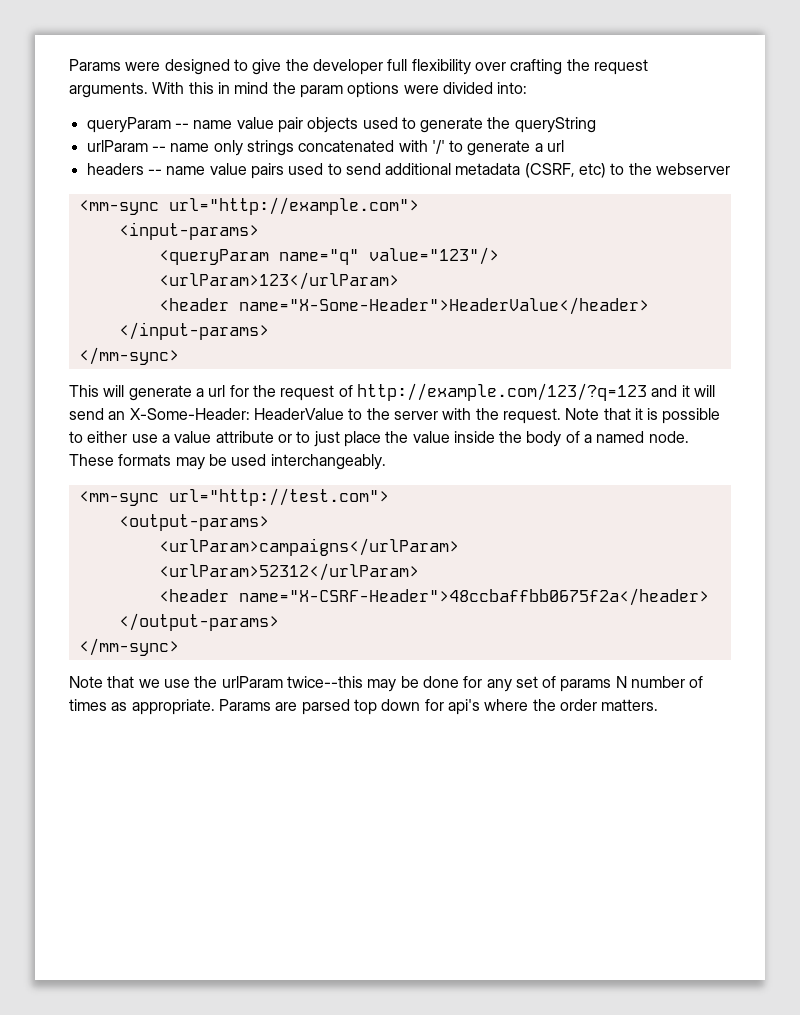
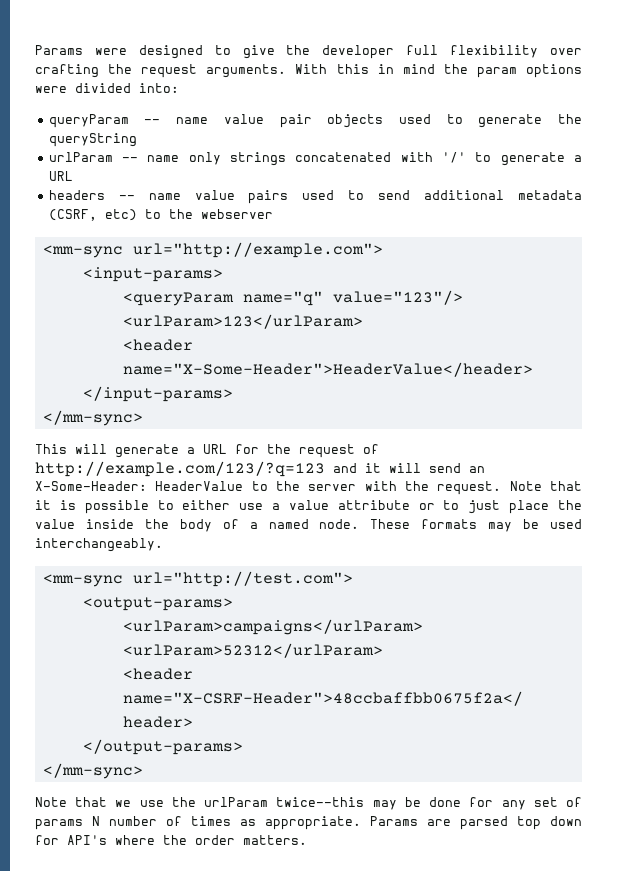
- urlParam -- name only strings concatenated with '/' to generate a url
+ urlParam -- name only strings concatenated with '/' to generate a URL
- This will generate a url for the request of http://example.com/123/?q=123 and it will send an X-Some-Header: HeaderValue to the server with the request.
+ This will generate a URL for the request of http://example.com/123/?q=123 and it will send an X-Some-Header: HeaderValue to the server with the request.
- Params are parsed top down for api's where the order matters.
+ Params are parsed top down for API's where the order matters.

